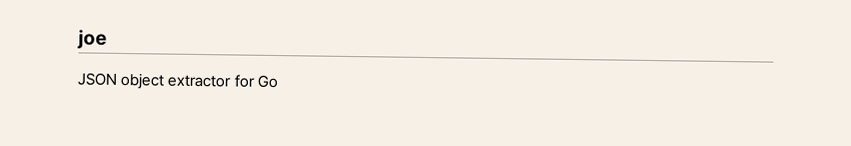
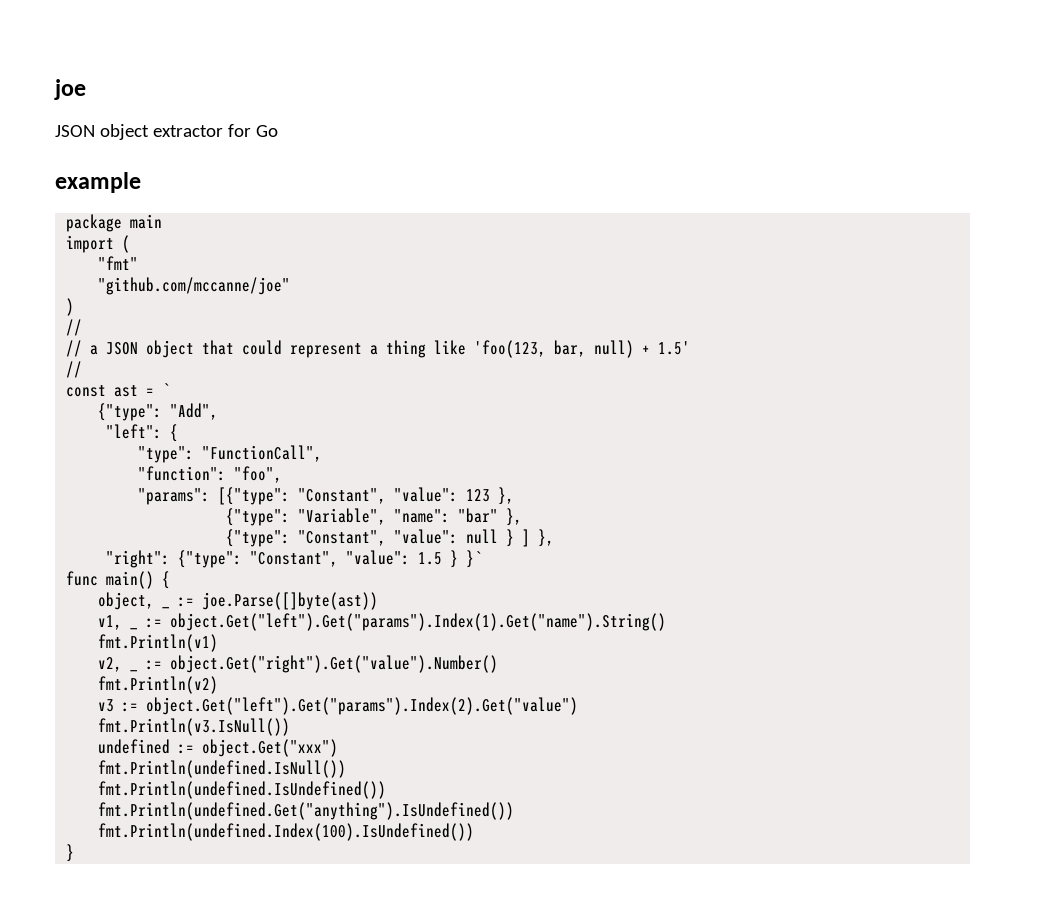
+ example
+ package main
+ import (
+ "fmt"
+ "github.com/mccanne/joe"
+ )
+ //
+ // a JSON object that could represent a thing like 'foo(123, bar, null) + 1.5'
+ //
+ const ast = `
+ {"type": "Add",
+ "left": {
+ "type": "FunctionCall",
+ "function": "foo",
+ "params": [{"type": "Constant", "value": 123 },
+ {"type": "Variable", "name": "bar" },
+ {"type": "Constant", "value": null } ] },
+ "right": {"type": "Constant", "value": 1.5 } }`
+ func main() {
+ object, _ := joe.Parse([]byte(ast))
+ v1, _ := object.Get("left").Get("params").Index(1).Get("name").String()
+ fmt.Println(v1)
+ v2, _ := object.Get("right").Get("value").Number()
+ fmt.Println(v2)
+ v3 := object.Get("left").Get("params").Index(2).Get("value")
+ fmt.Println(v3.IsNull())
+ undefined := object.Get("xxx")
+ fmt.Println(undefined.IsNull())
+ fmt.Println(undefined.IsUndefined())
+ fmt.Println(undefined.Get("anything").IsUndefined())
+ fmt.Println(undefined.Index(100).IsUndefined())
+ }

